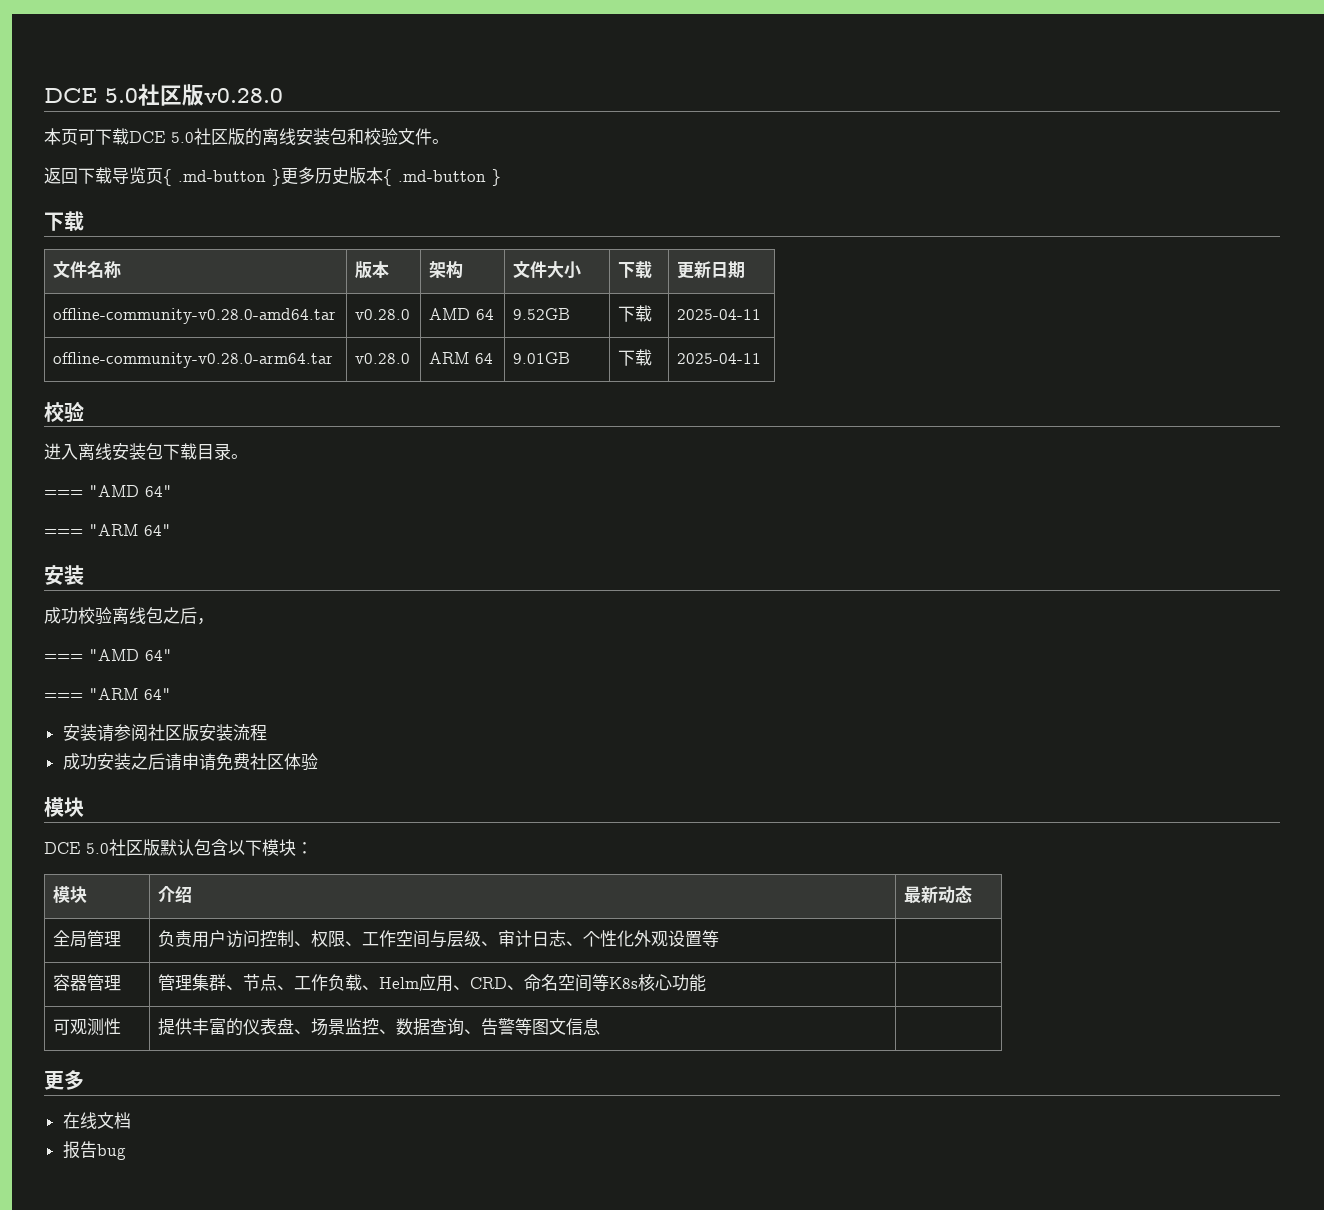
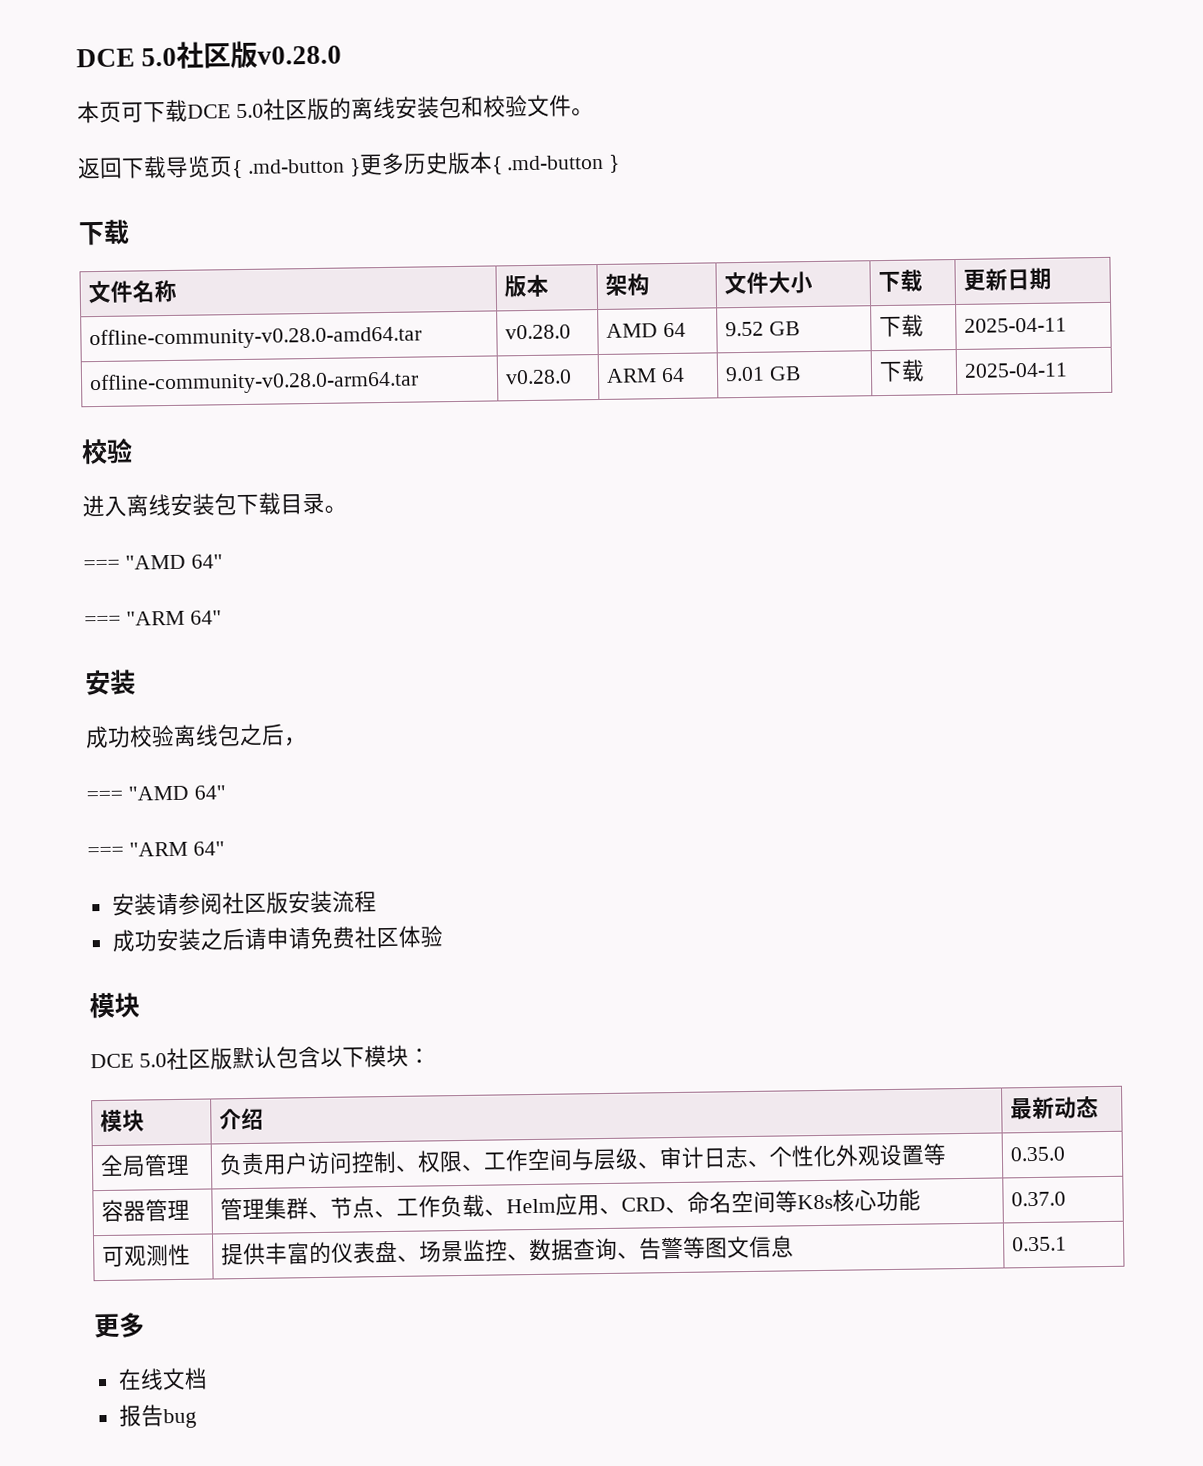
- offline-community-v0.28.0-amd64.tar | v0.28.0 | AMD 64 | 9.52GB | 下载 | 2025-04-11
+ offline-community-v0.28.0-amd64.tar | v0.28.0 | AMD 64 | 9.52 GB | 下载 | 2025-04-11
- offline-community-v0.28.0-arm64.tar | v0.28.0 | ARM 64 | 9.01GB | 下载 | 2025-04-11
+ offline-community-v0.28.0-arm64.tar | v0.28.0 | ARM 64 | 9.01 GB | 下载 | 2025-04-11
- 全局管理 | 负责用户访问控制、权限、工作空间与层级、审计日志、个性化外观设置等 |
+ 全局管理 | 负责用户访问控制、权限、工作空间与层级、审计日志、个性化外观设置等 | 0.35.0
- 容器管理 | 管理集群、节点、工作负载、Helm应用、CRD、命名空间等K8s核心功能 |
+ 容器管理 | 管理集群、节点、工作负载、Helm应用、CRD、命名空间等K8s核心功能 | 0.37.0
- 可观测性 | 提供丰富的仪表盘、场景监控、数据查询、告警等图文信息 |
+ 可观测性 | 提供丰富的仪表盘、场景监控、数据查询、告警等图文信息 | 0.35.1

